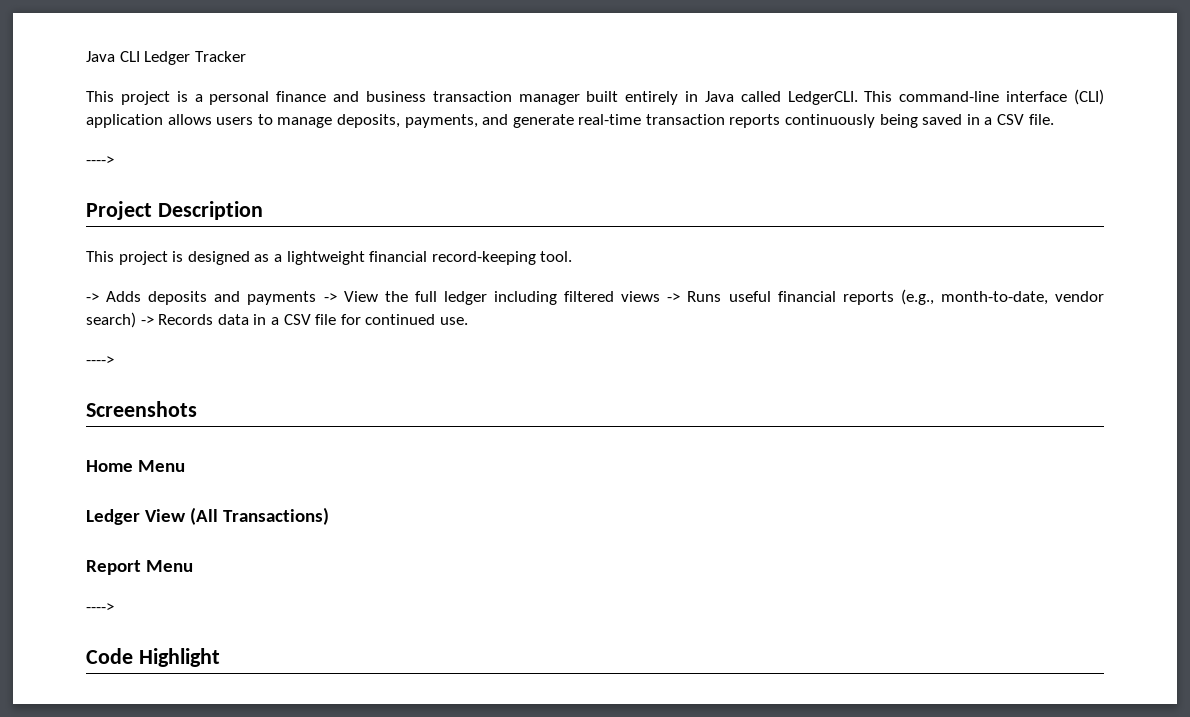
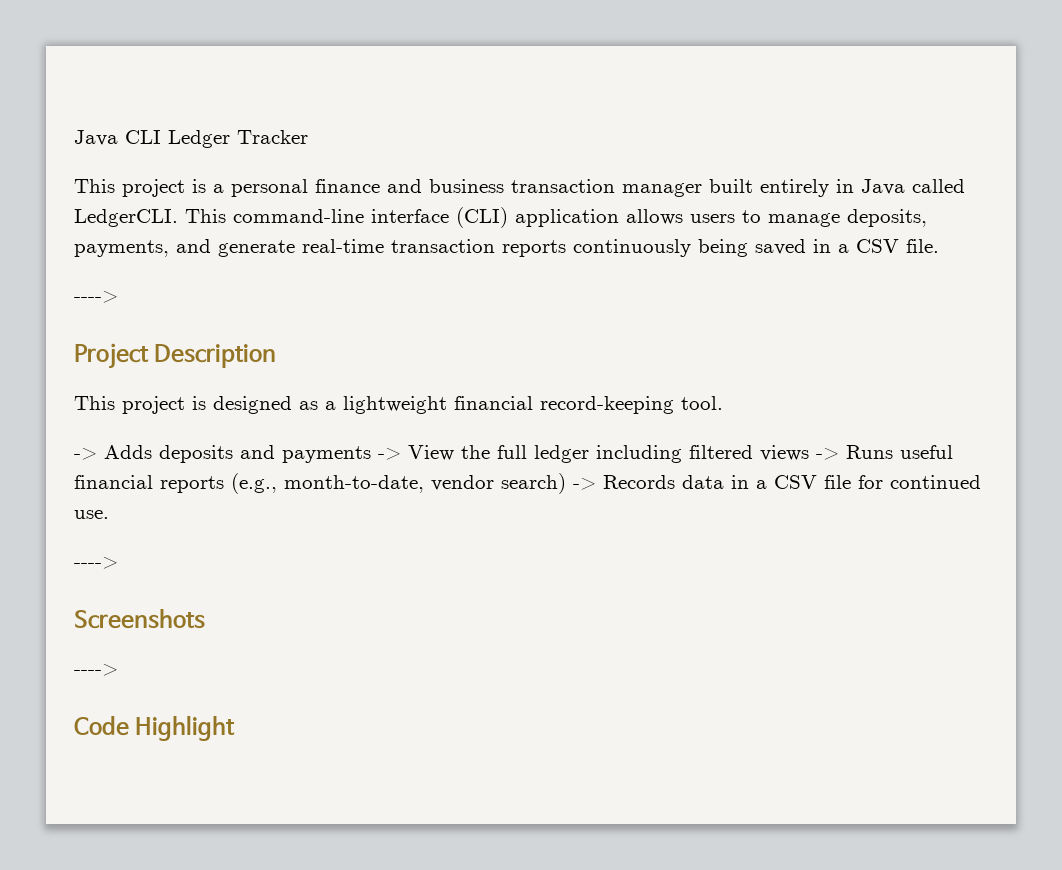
- Home Menu
- Ledger View (All Transactions)
- Report Menu

